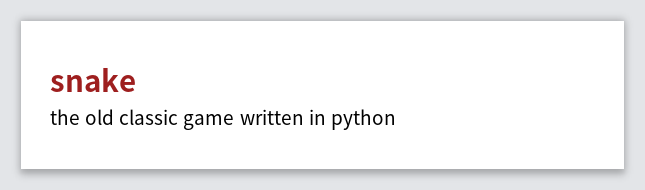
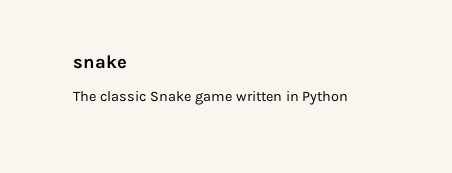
- the old classic game written in python
+ The classic Snake game written in Python

